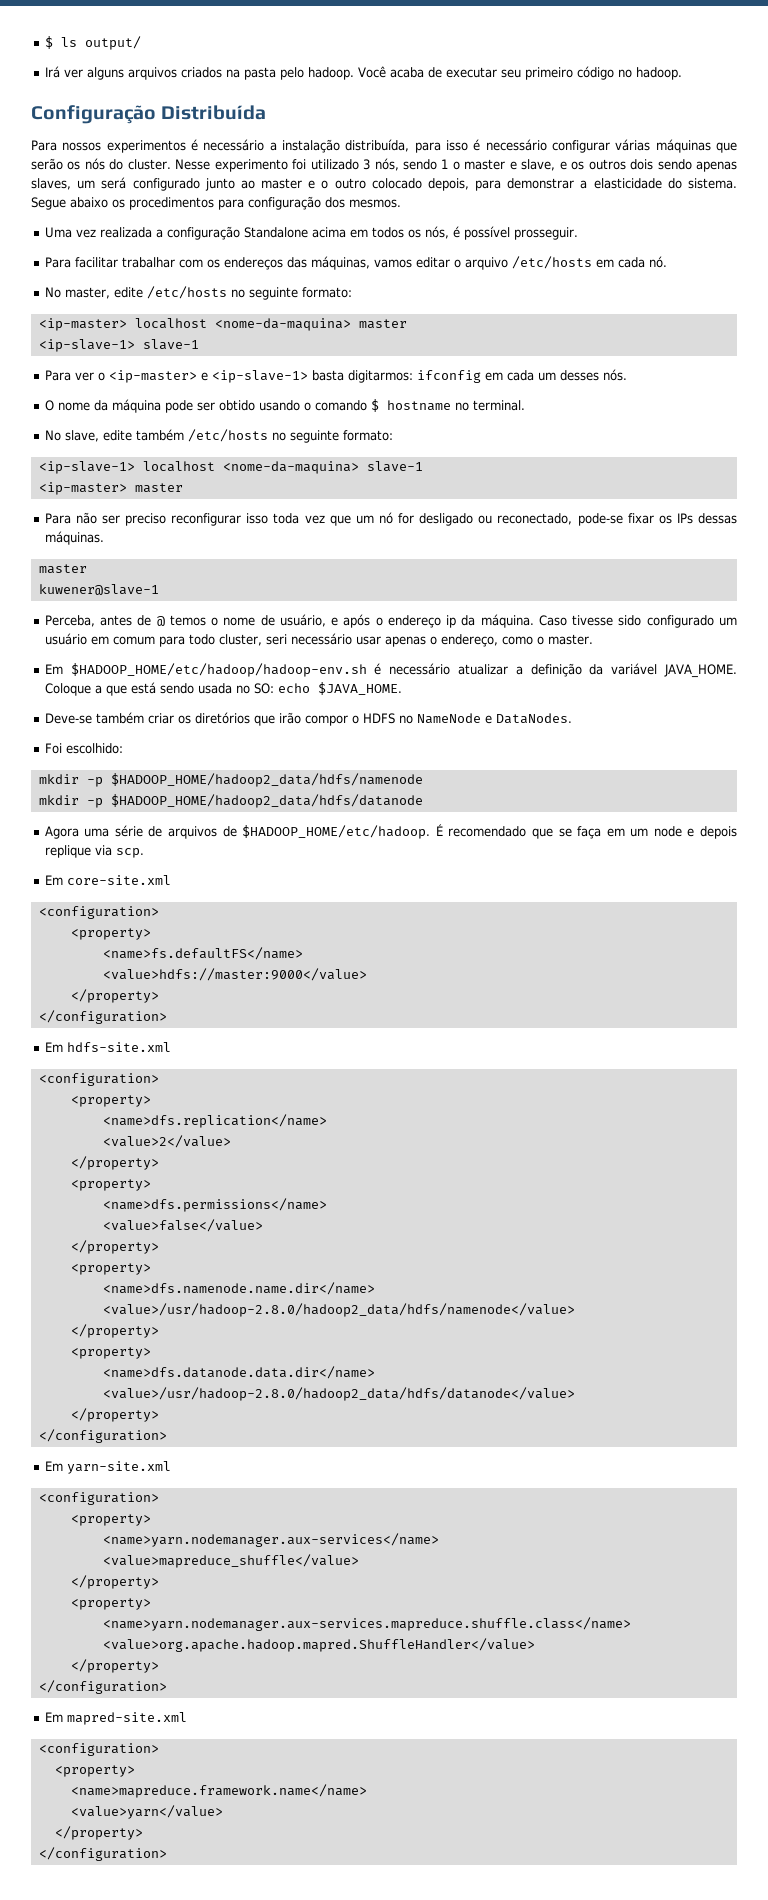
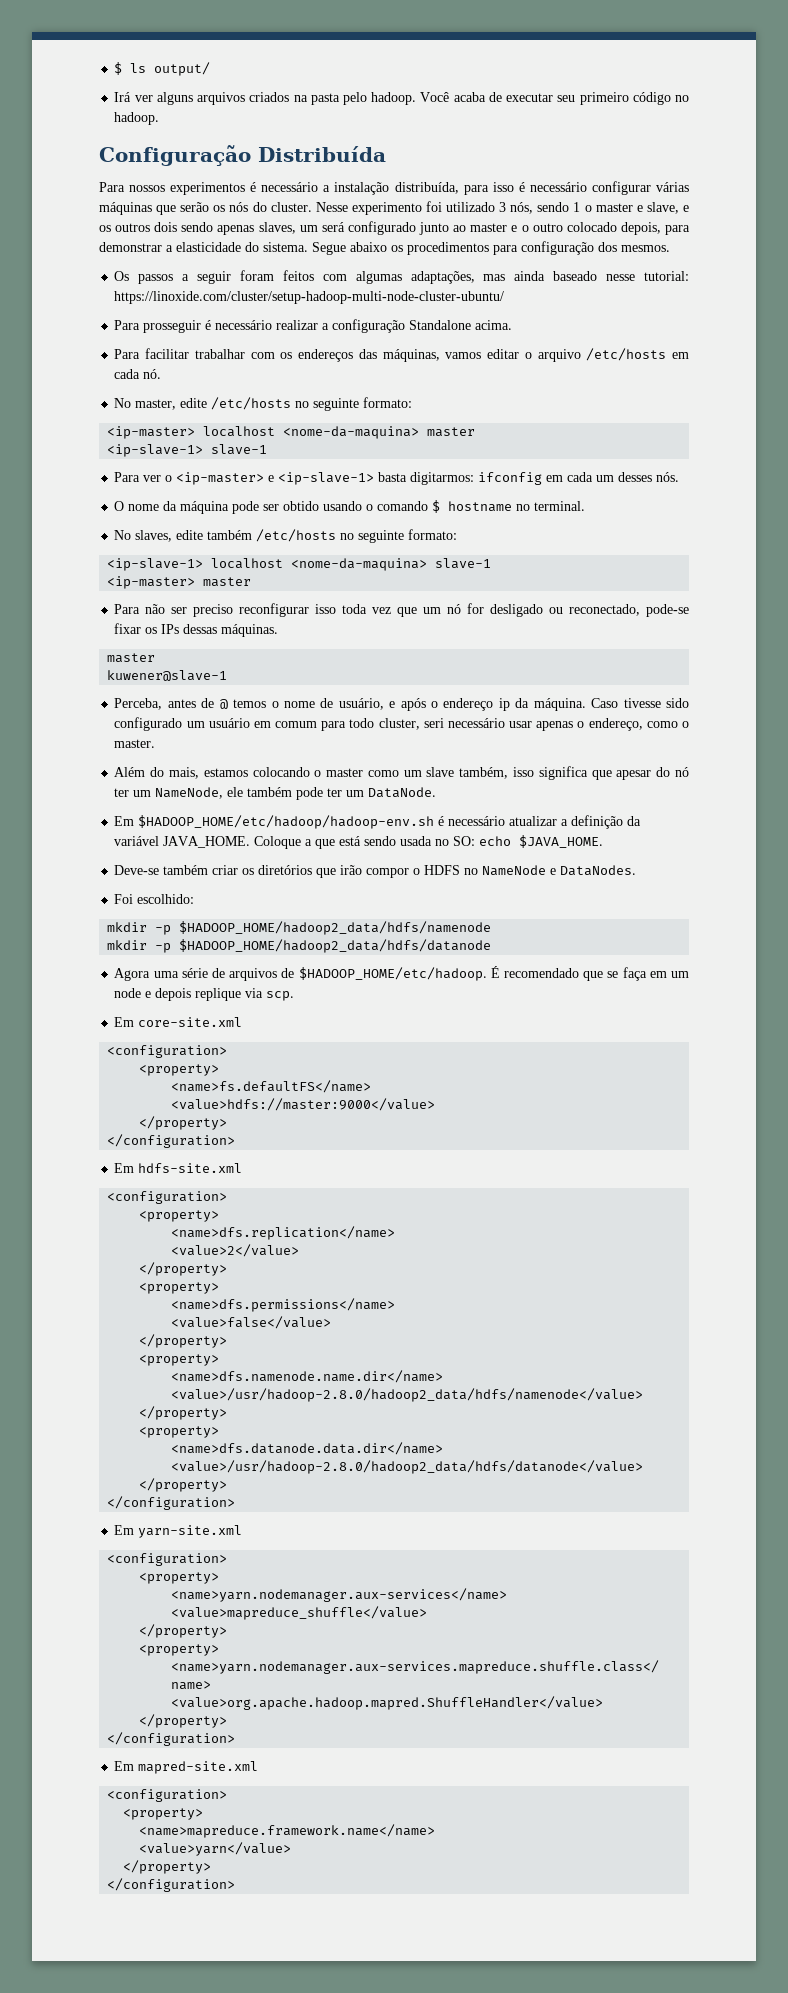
- Uma vez realizada a configuração Standalone acima em todos os nós, é possível prosseguir.
+ Os passos a seguir foram feitos com algumas adaptações, mas ainda baseado nesse tutorial: https://linoxide.com/cluster/setup-hadoop-multi-node-cluster-ubuntu/
+ Para prosseguir é necessário realizar a configuração Standalone acima.
- No slave, edite também /etc/hosts no seguinte formato:
+ No slaves, edite também /etc/hosts no seguinte formato:
+ Além do mais, estamos colocando o master como um slave também, isso significa que apesar do nó ter um NameNode, ele também pode ter um DataNode.

